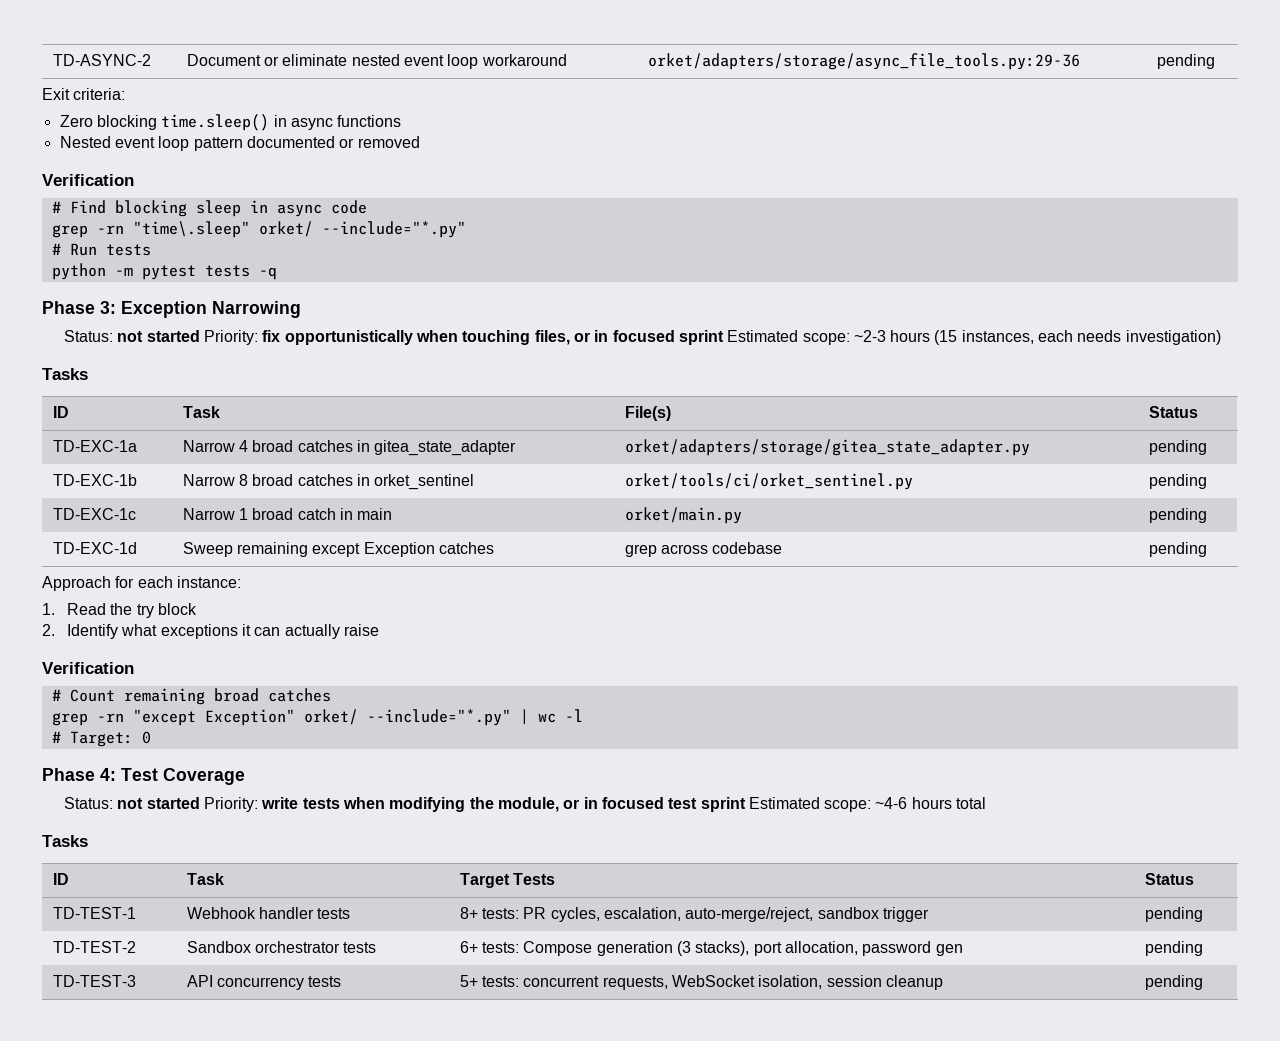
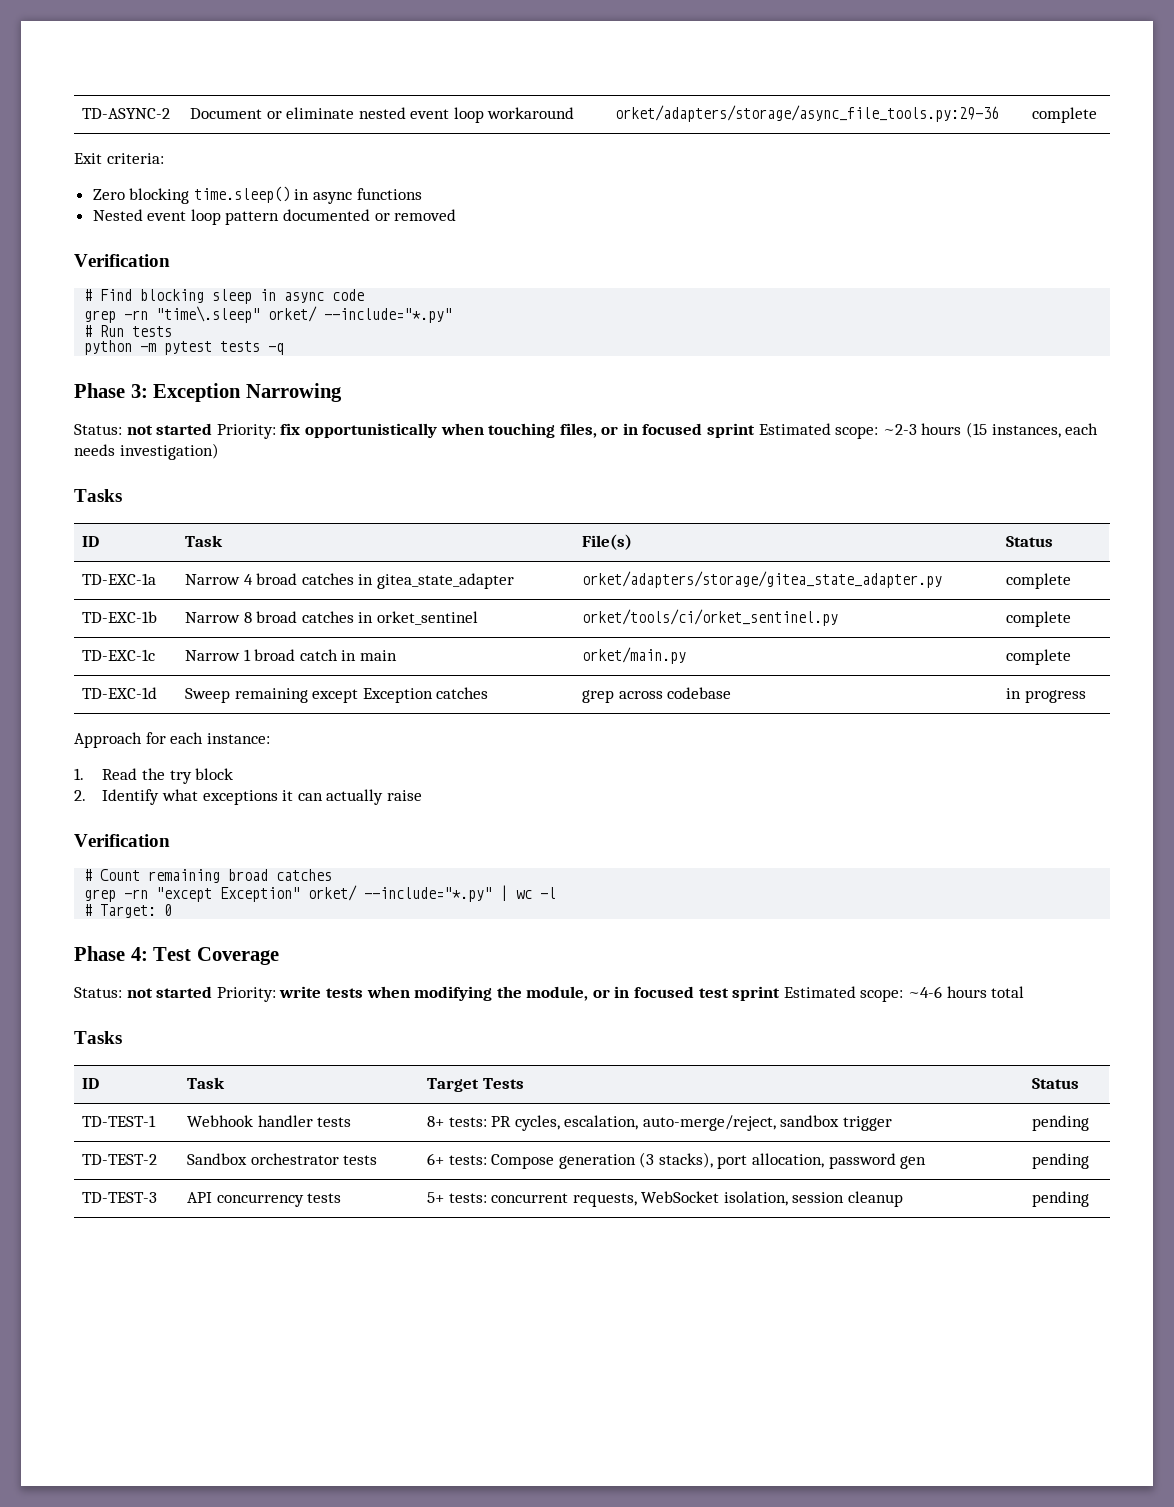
- TD-ASYNC-2 | Document or eliminate nested event loop workaround | orket/adapters/storage/async_file_tools.py:29-36 | pending
+ TD-ASYNC-2 | Document or eliminate nested event loop workaround | orket/adapters/storage/async_file_tools.py:29-36 | complete
- TD-EXC-1a | Narrow 4 broad catches in gitea_state_adapter | orket/adapters/storage/gitea_state_adapter.py | pending
+ TD-EXC-1a | Narrow 4 broad catches in gitea_state_adapter | orket/adapters/storage/gitea_state_adapter.py | complete
- TD-EXC-1b | Narrow 8 broad catches in orket_sentinel | orket/tools/ci/orket_sentinel.py | pending
+ TD-EXC-1b | Narrow 8 broad catches in orket_sentinel | orket/tools/ci/orket_sentinel.py | complete
- TD-EXC-1c | Narrow 1 broad catch in main | orket/main.py | pending
+ TD-EXC-1c | Narrow 1 broad catch in main | orket/main.py | complete
- TD-EXC-1d | Sweep remaining except Exception catches | grep across codebase | pending
+ TD-EXC-1d | Sweep remaining except Exception catches | grep across codebase | in progress

